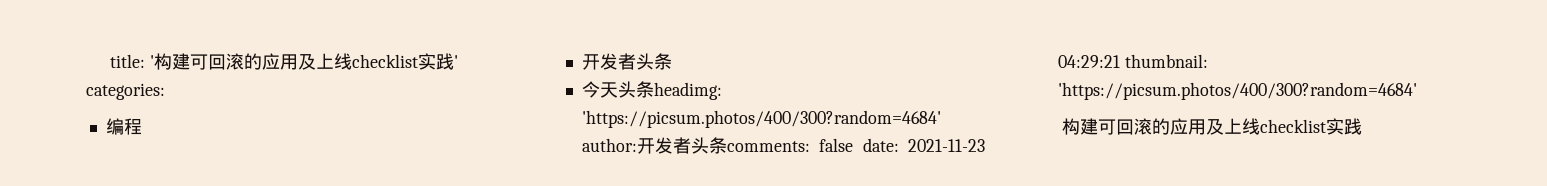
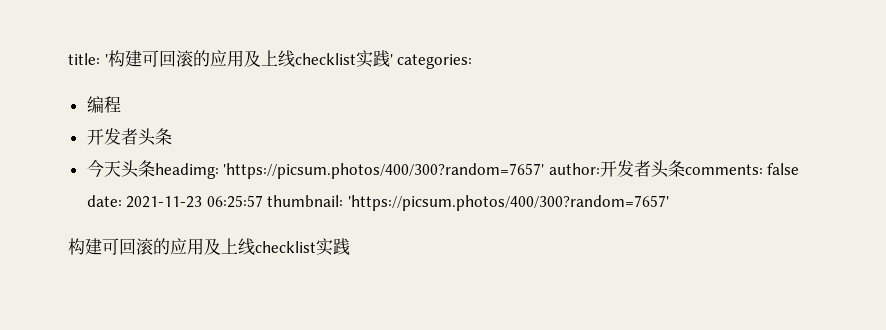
- 今天头条headimg: 'https://picsum.photos/400/300?random=4684' author:开发者头条comments: false date: 2021-11-23 04:29:21 thumbnail: 'https://picsum.photos/400/300?random=4684'
+ 今天头条headimg: 'https://picsum.photos/400/300?random=7657' author:开发者头条comments: false date: 2021-11-23 06:25:57 thumbnail: 'https://picsum.photos/400/300?random=7657'

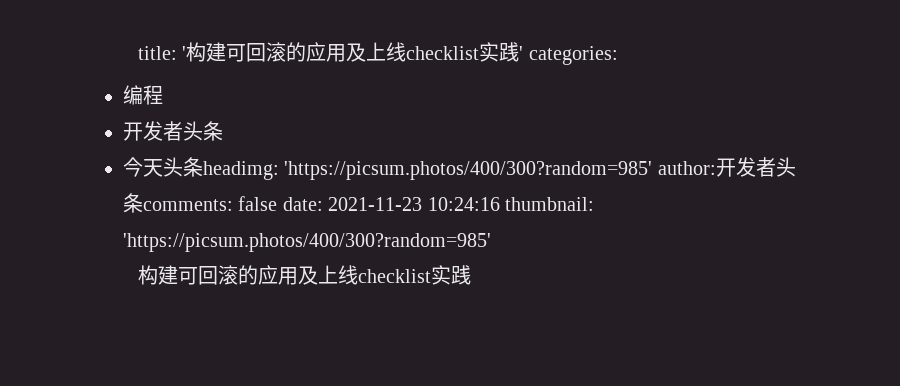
- 今天头条headimg: 'https://picsum.photos/400/300?random=7657' author:开发者头条comments: false date: 2021-11-23 06:25:57 thumbnail: 'https://picsum.photos/400/300?random=7657'
+ 今天头条headimg: 'https://picsum.photos/400/300?random=985' author:开发者头条comments: false date: 2021-11-23 10:24:16 thumbnail: 'https://picsum.photos/400/300?random=985'

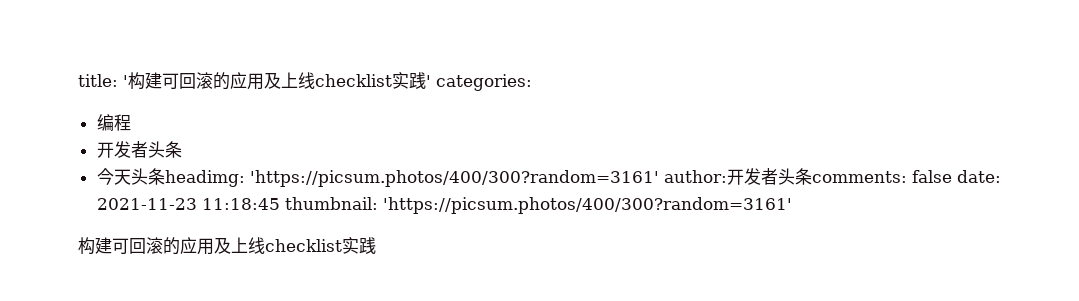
- 今天头条headimg: 'https://picsum.photos/400/300?random=985' author:开发者头条comments: false date: 2021-11-23 10:24:16 thumbnail: 'https://picsum.photos/400/300?random=985'
+ 今天头条headimg: 'https://picsum.photos/400/300?random=3161' author:开发者头条comments: false date: 2021-11-23 11:18:45 thumbnail: 'https://picsum.photos/400/300?random=3161'

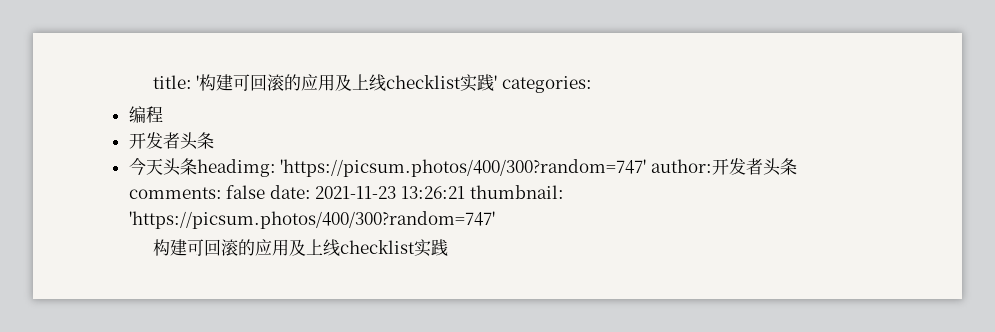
- 今天头条headimg: 'https://picsum.photos/400/300?random=3161' author:开发者头条comments: false date: 2021-11-23 11:18:45 thumbnail: 'https://picsum.photos/400/300?random=3161'
+ 今天头条headimg: 'https://picsum.photos/400/300?random=747' author:开发者头条comments: false date: 2021-11-23 13:26:21 thumbnail: 'https://picsum.photos/400/300?random=747'

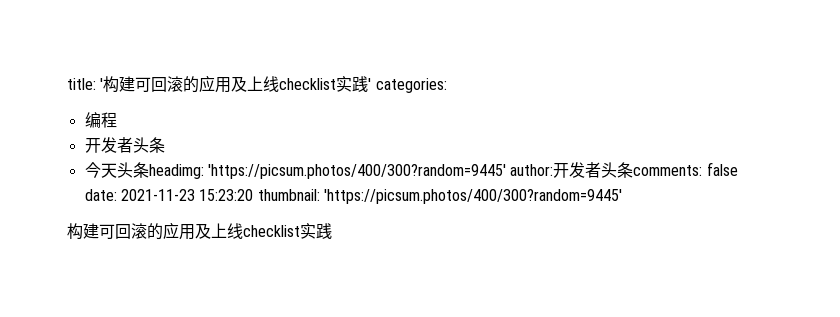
- 今天头条headimg: 'https://picsum.photos/400/300?random=747' author:开发者头条comments: false date: 2021-11-23 13:26:21 thumbnail: 'https://picsum.photos/400/300?random=747'
+ 今天头条headimg: 'https://picsum.photos/400/300?random=9445' author:开发者头条comments: false date: 2021-11-23 15:23:20 thumbnail: 'https://picsum.photos/400/300?random=9445'

